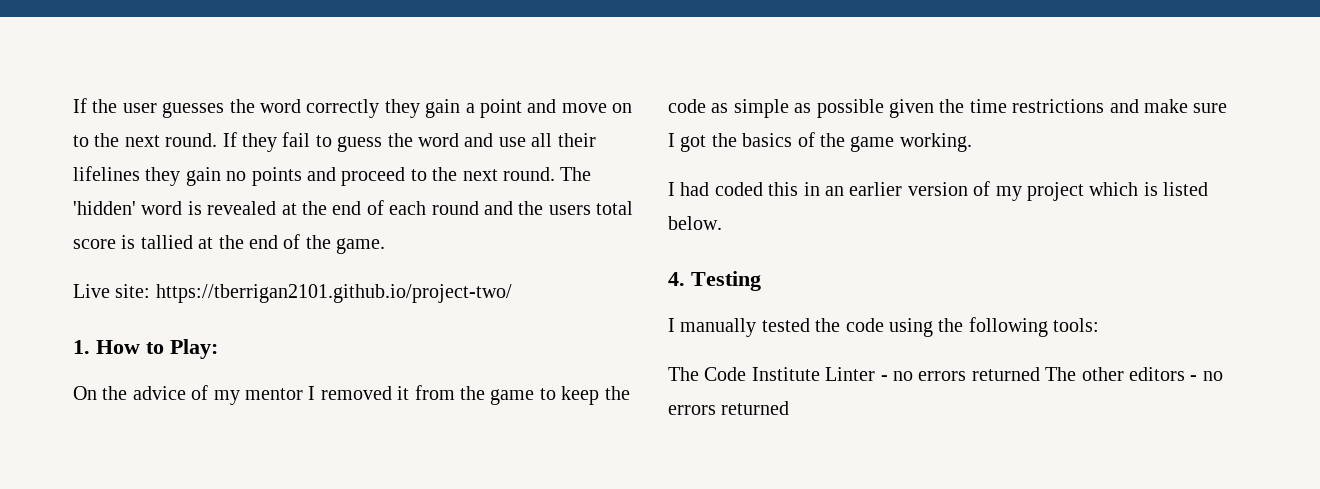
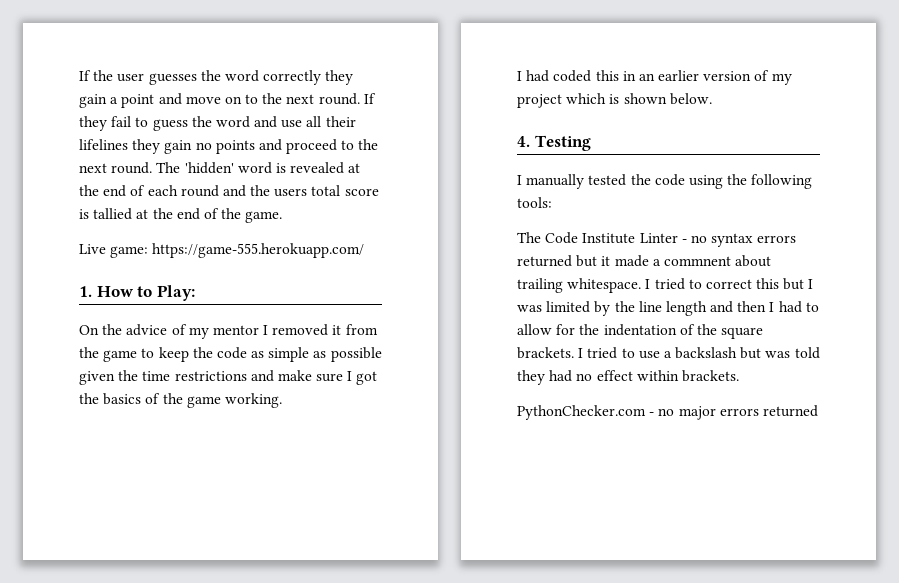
- Live site: https://tberrigan2101.github.io/project-two/
+ Live game: https://game-555.herokuapp.com/
- I had coded this in an earlier version of my project which is listed below.
+ I had coded this in an earlier version of my project which is shown below.
- The Code Institute Linter - no errors returned The other editors - no errors returned
+ The Code Institute Linter - no syntax errors returned but it made a commnent about trailing whitespace. I tried to correct this but I was limited by the line length and then I had to allow for the indentation of the square brackets. I tried to use a backslash but was told they had no effect within brackets.
+ PythonChecker.com - no major errors returned

